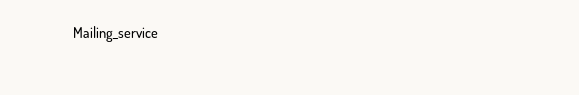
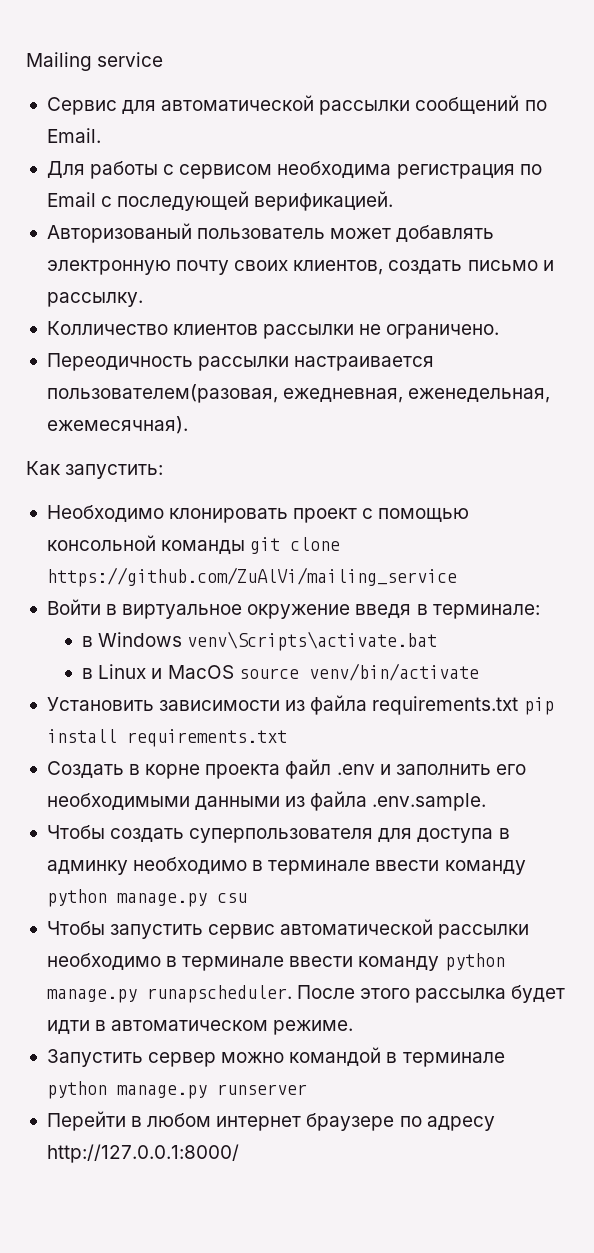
- Mailing_service
+ Mailing service
+ Сервис для автоматической рассылки сообщений по Email.
+ Для работы с сервисом необходима регистрация по Email с последующей верификацией.
+ Авторизованый пользователь может добавлять электронную почту своих клиентов, создать письмо и рассылку.
+ Колличество клиентов рассылки не ограничено.
+ Переодичность рассылки настраивается пользователем(разовая, ежедневная, еженедельная, ежемесячная).
+ Как запустить:
+ Необходимо клонировать проект с помощью консольной команды git clone https://github.com/ZuAlVi/mailing_service
+ Войти в виртуальное окружение введя в терминале:
+ в Windows venv\Scripts\activate.bat
+ в Linux и MacOS source venv/bin/activate
+ Установить зависимости из файла requirements.txt pip install requirements.txt
+ Создать в корне проекта файл .env и заполнить его необходимыми данными из файла .env.sample.
+ Чтобы создать суперпользователя для доступа в админку необходимо в терминале ввести команду python manage.py csu
+ Чтобы запустить сервис автоматической рассылки необходимо в терминале ввести команду python manage.py runapscheduler. После этого рассылка будет идти в автоматическом режиме.
+ Запустить сервер можно командой в терминале python manage.py runserver
+ Перейти в любом интернет браузере по адресу http://127.0.0.1:8000/

